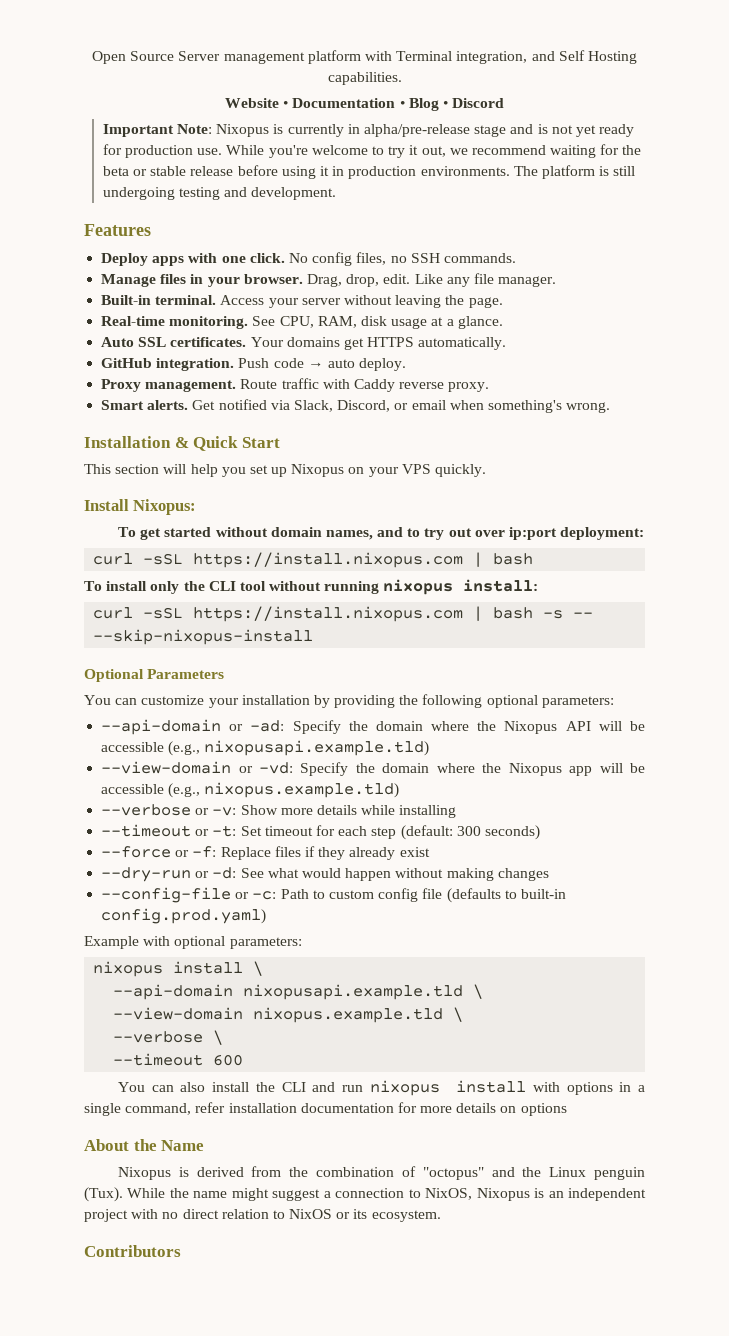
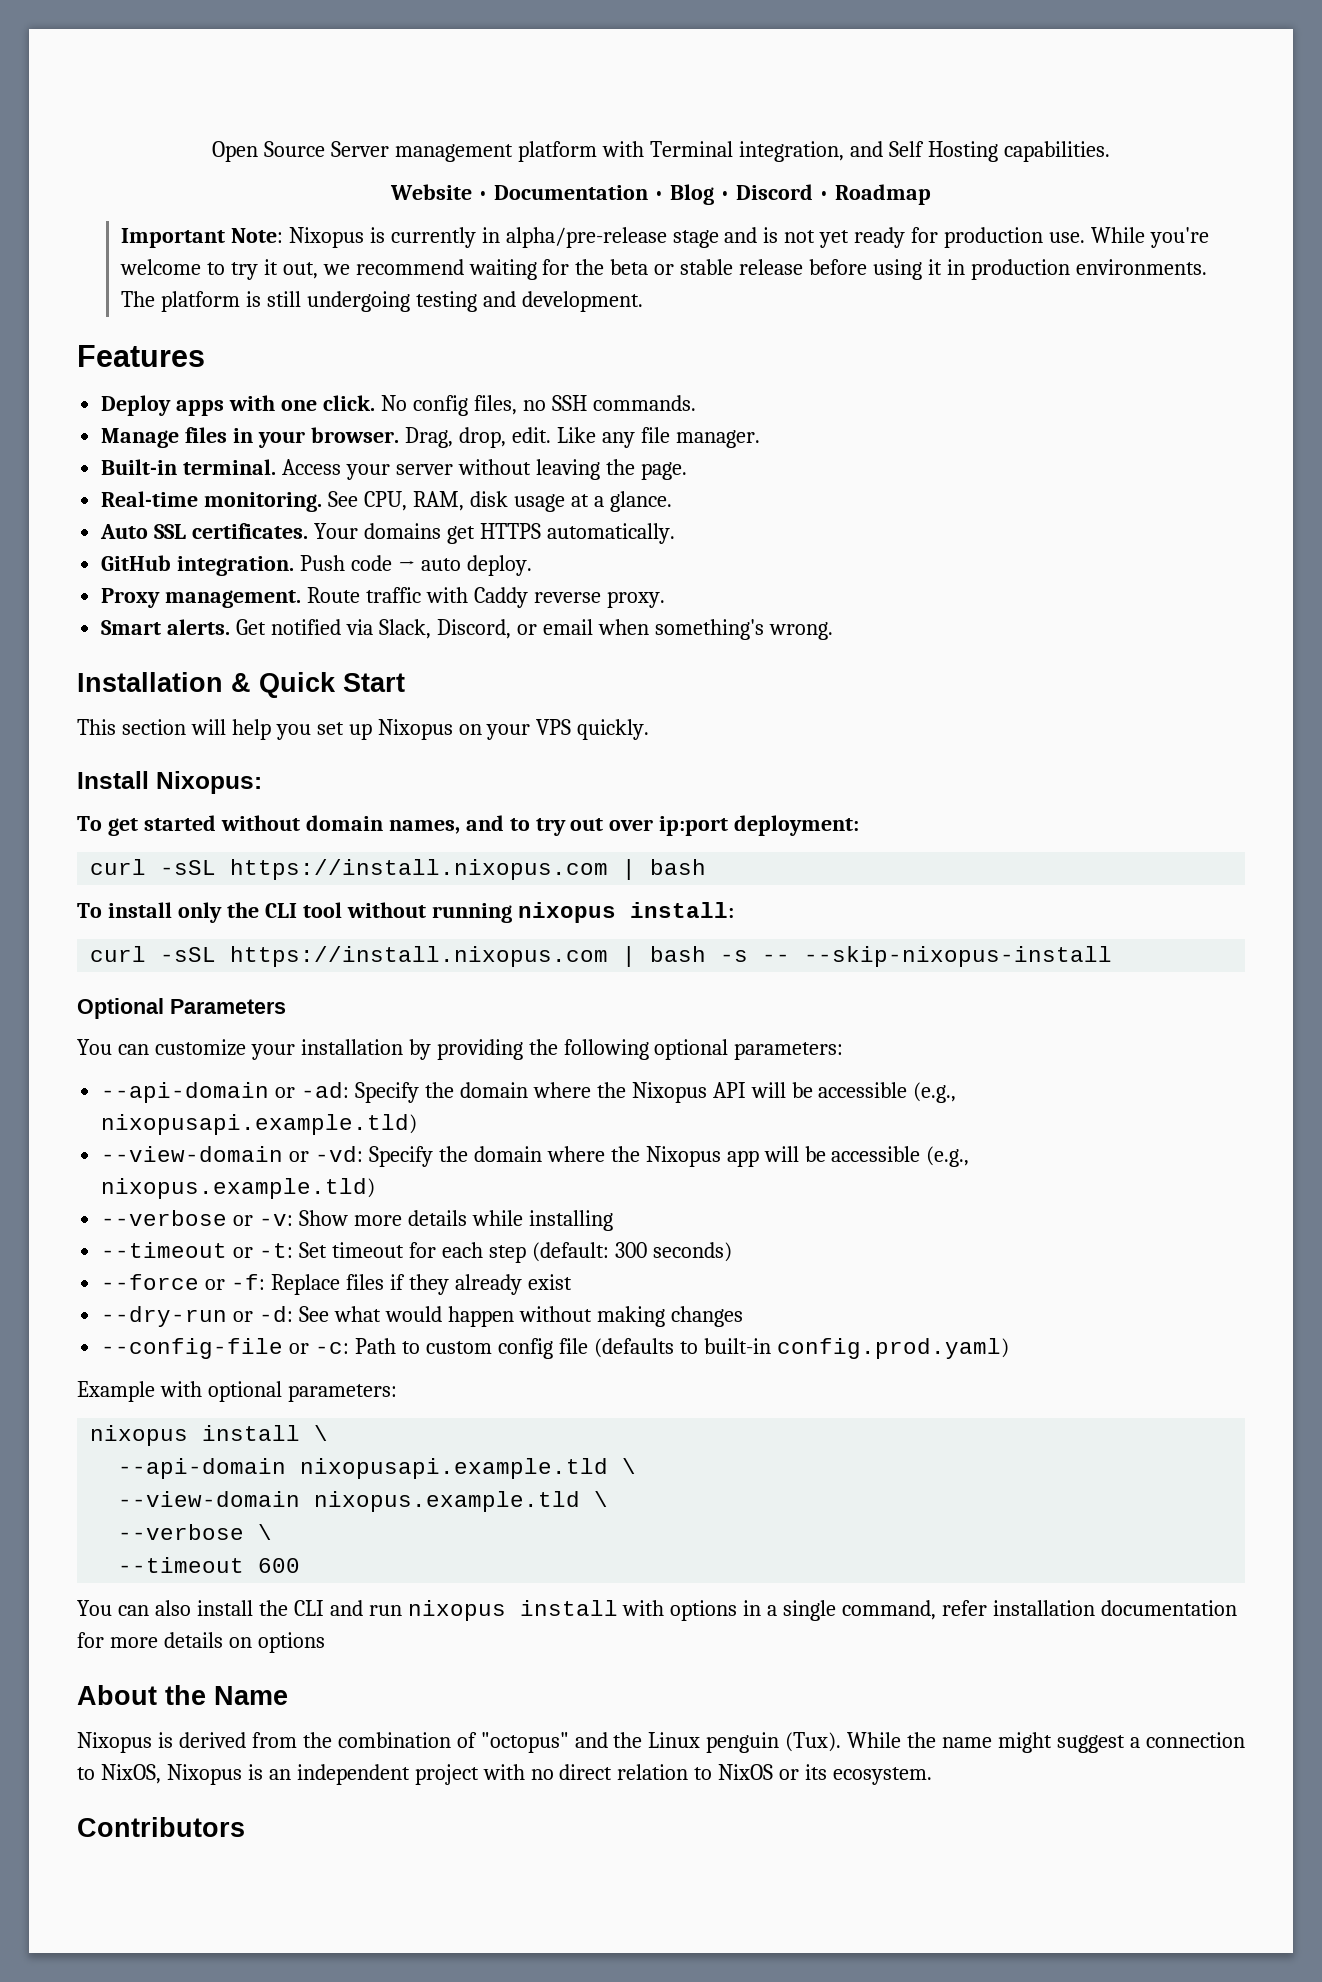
- Website • Documentation • Blog • Discord
+ Website • Documentation • Blog • Discord • Roadmap

